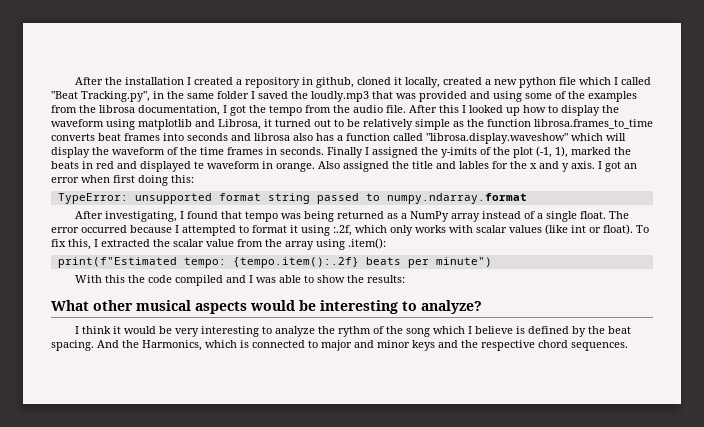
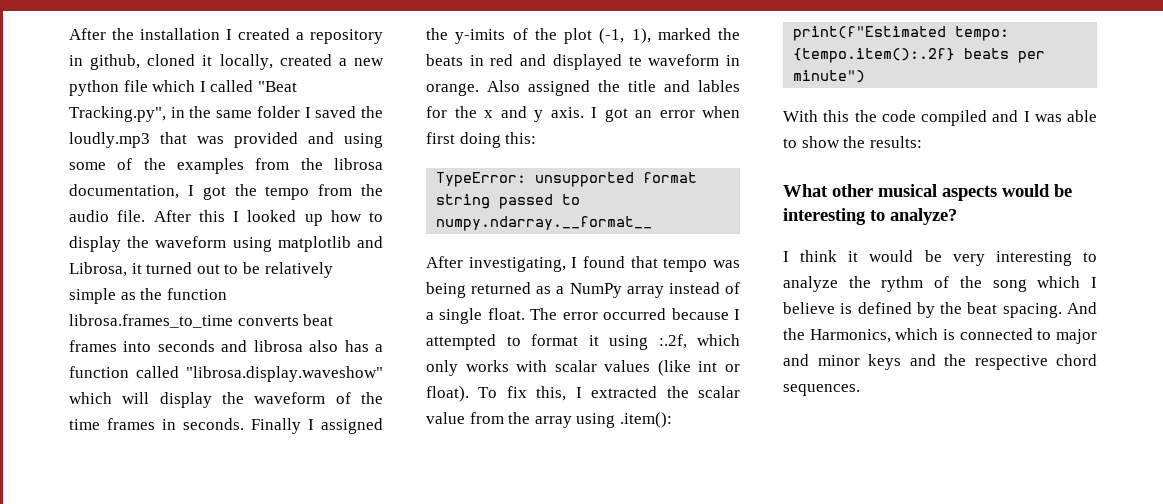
- TypeError: unsupported format string passed to numpy.ndarray.format
+ TypeError: unsupported format string passed to numpy.ndarray.__format__

